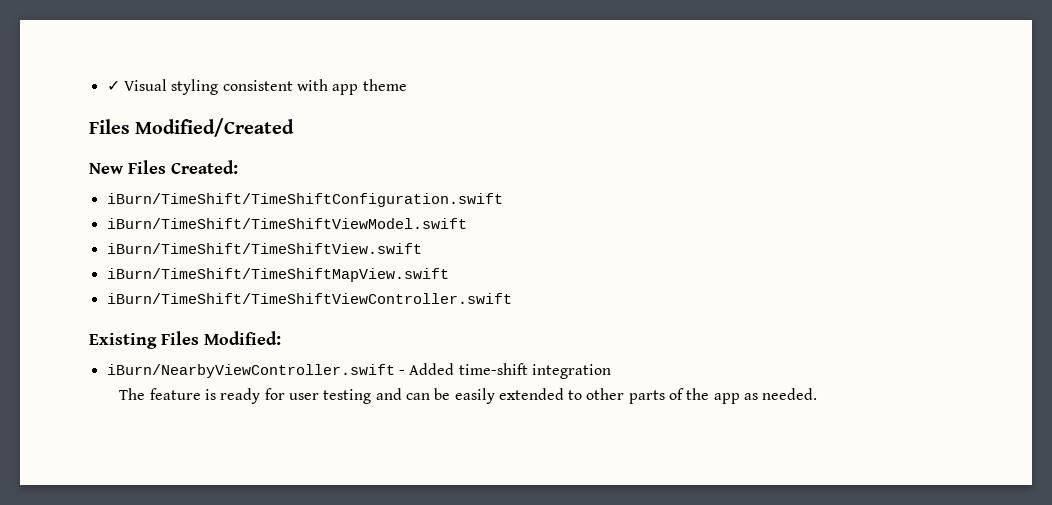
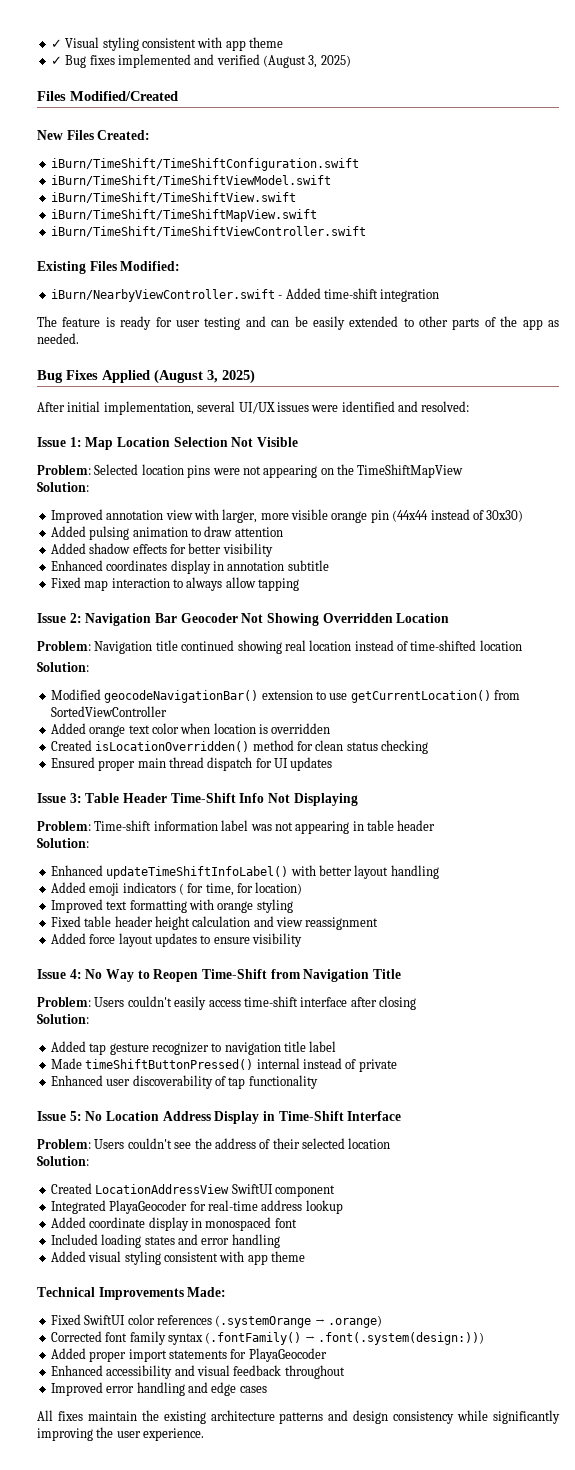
+ ✓ Bug fixes implemented and verified (August 3, 2025)
+ Bug Fixes Applied (August 3, 2025)
+ After initial implementation, several UI/UX issues were identified and resolved:
+ Issue 1: Map Location Selection Not Visible
+ Problem: Selected location pins were not appearing on the TimeShiftMapView
+ Solution:
+ Improved annotation view with larger, more visible orange pin (44x44 instead of 30x30)
+ Added pulsing animation to draw attention
+ Added shadow effects for better visibility
+ Enhanced coordinates display in annotation subtitle
+ Fixed map interaction to always allow tapping
+ Issue 2: Navigation Bar Geocoder Not Showing Overridden Location
+ Problem: Navigation title continued showing real location instead of time-shifted location
+ Solution:
+ Modified geocodeNavigationBar() extension to use getCurrentLocation() from SortedViewController
+ Added orange text color when location is overridden
+ Created isLocationOverridden() method for clean status checking
+ Ensured proper main thread dispatch for UI updates
+ Issue 3: Table Header Time-Shift Info Not Displaying
+ Problem: Time-shift information label was not appearing in table header
+ Solution:
+ Enhanced updateTimeShiftInfoLabel() with better layout handling
+ Added emoji indicators ( for time, for location)
+ Improved text formatting with orange styling
+ Fixed table header height calculation and view reassignment
+ Added force layout updates to ensure visibility
+ Issue 4: No Way to Reopen Time-Shift from Navigation Title
+ Problem: Users couldn't easily access time-shift interface after closing
+ Solution:
+ Added tap gesture recognizer to navigation title label
+ Made timeShiftButtonPressed() internal instead of private
+ Enhanced user discoverability of tap functionality
+ Issue 5: No Location Address Display in Time-Shift Interface
+ Problem: Users couldn't see the address of their selected location
+ Solution:
+ Created LocationAddressView SwiftUI component
+ Integrated PlayaGeocoder for real-time address lookup
+ Added coordinate display in monospaced font
+ Included loading states and error handling
+ Added visual styling consistent with app theme
+ Technical Improvements Made:
+ Fixed SwiftUI color references (.systemOrange → .orange)
+ Corrected font family syntax (.fontFamily() → .font(.system(design:)))
+ Added proper import statements for PlayaGeocoder
+ Enhanced accessibility and visual feedback throughout
+ Improved error handling and edge cases
+ All fixes maintain the existing architecture patterns and design consistency while significantly improving the user experience.

